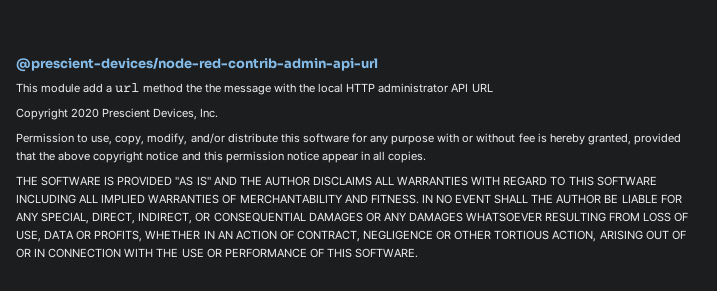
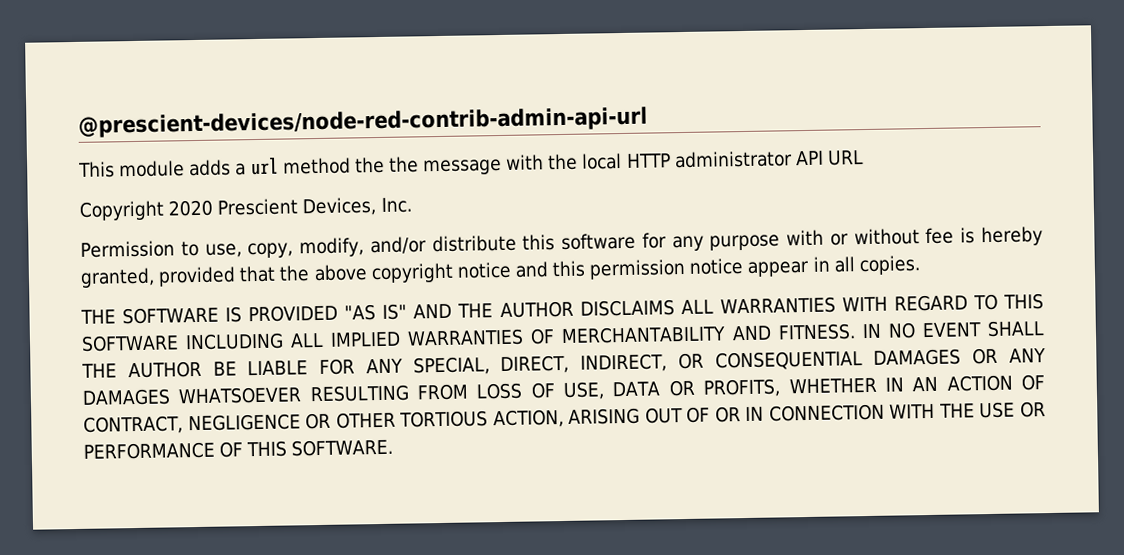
- This module add a url method the the message with the local HTTP administrator API URL
+ This module adds a url method the the message with the local HTTP administrator API URL

